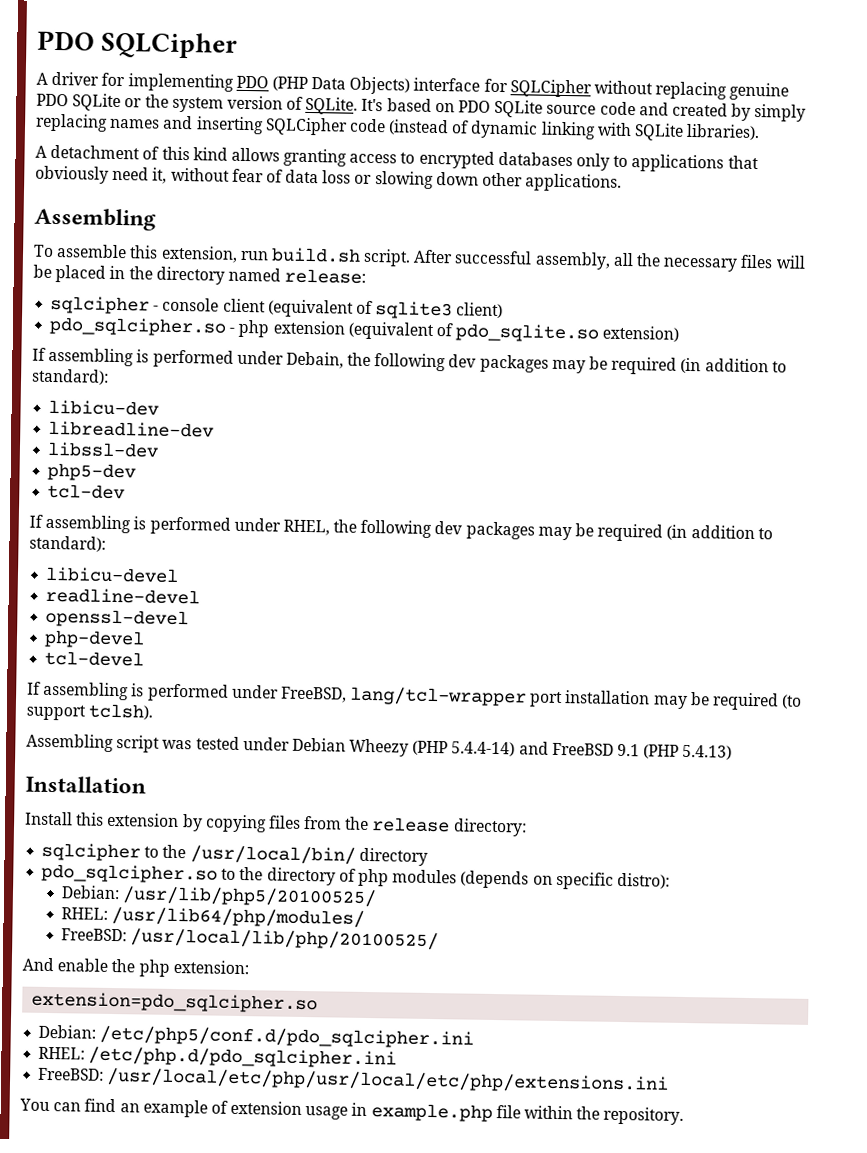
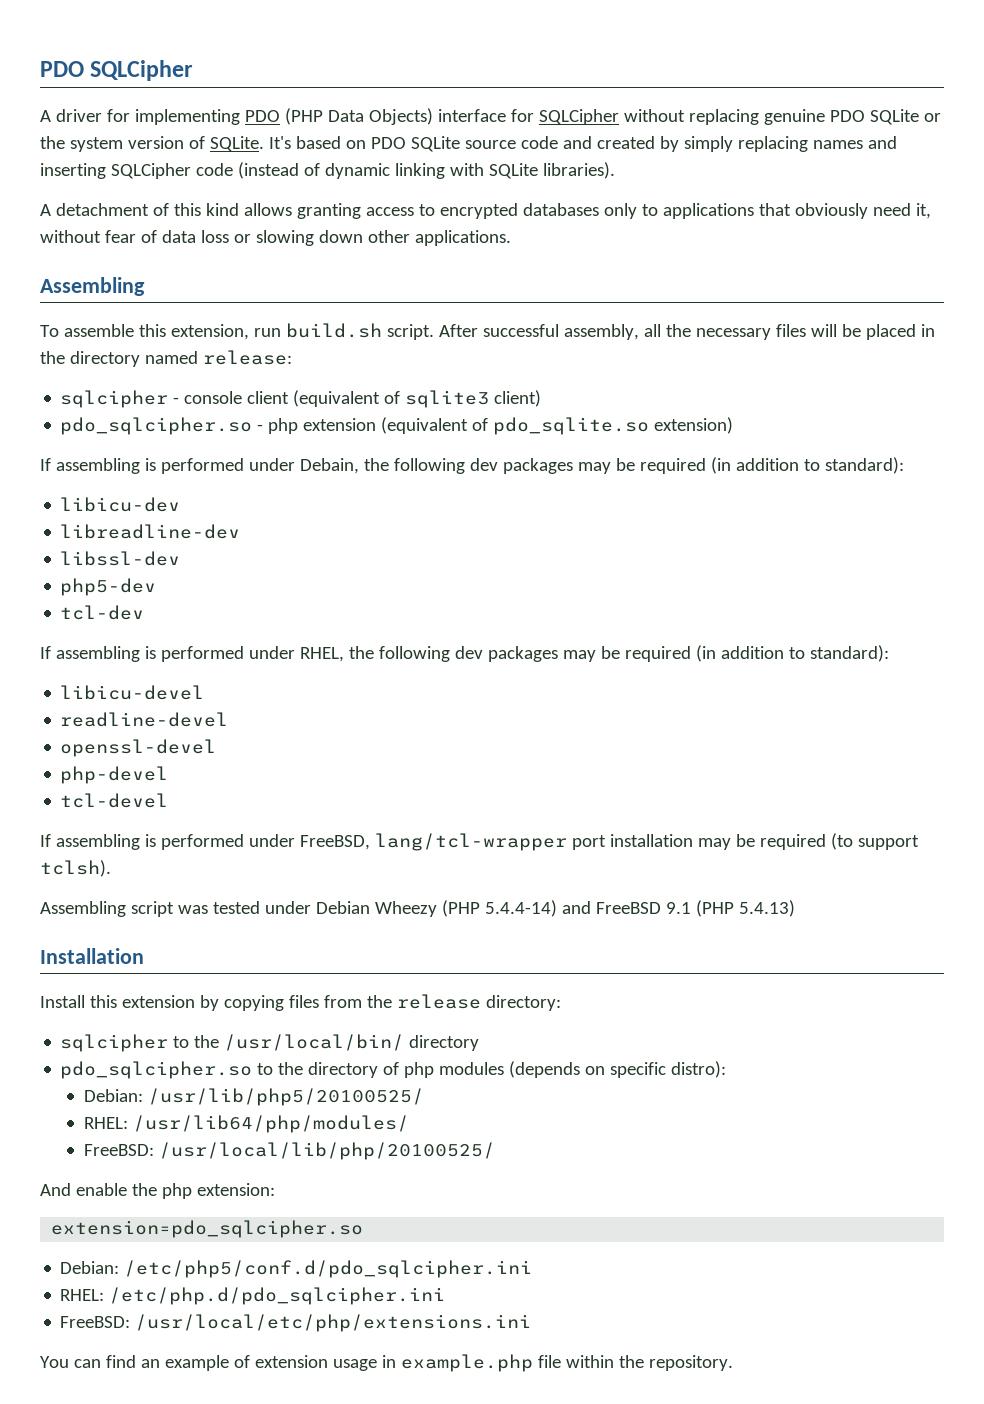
- FreeBSD: /usr/local/etc/php/usr/local/etc/php/extensions.ini
+ FreeBSD: /usr/local/etc/php/extensions.ini

